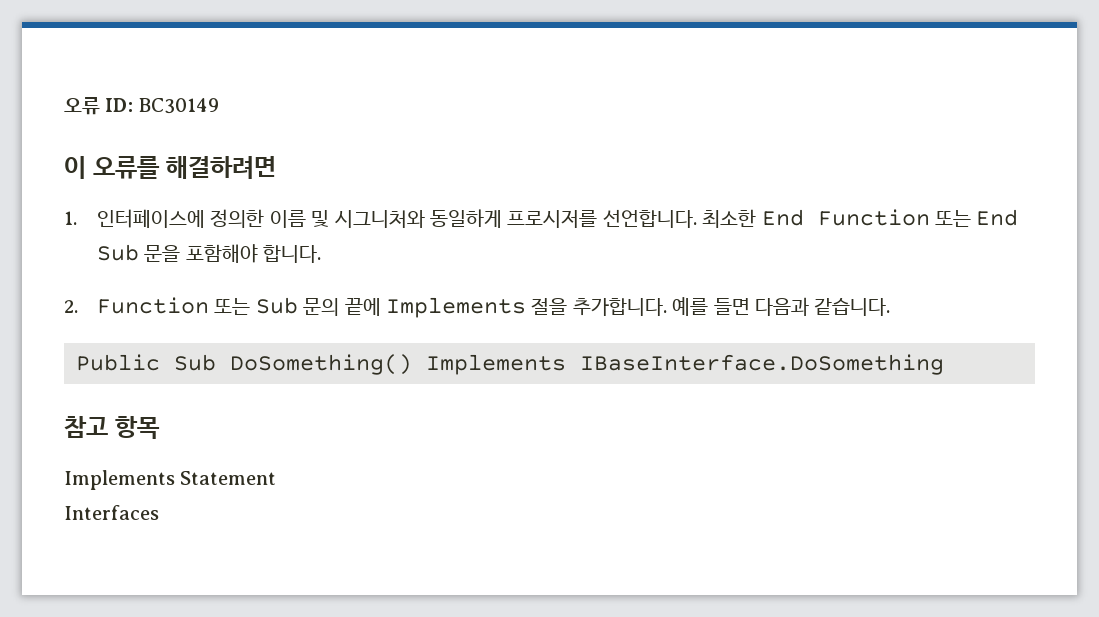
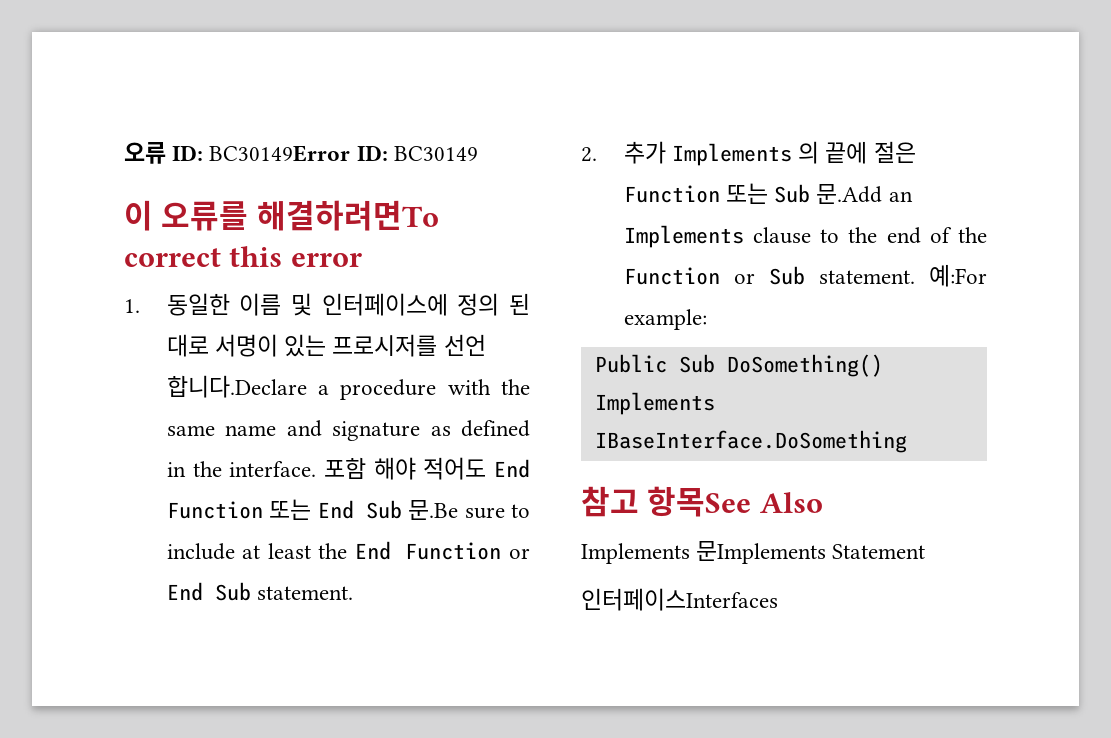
- 오류 ID: BC30149
+ 오류 ID: BC30149Error ID: BC30149
- 이 오류를 해결하려면
- 1. 인터페이스에 정의한 이름 및 시그니처와 동일하게 프로시저를 선언합니다. 최소한 End Function 또는 End Sub 문을 포함해야 합니다.
- 2. Function 또는 Sub 문의 끝에 Implements 절을 추가합니다. 예를 들면 다음과 같습니다.
+ 이 오류를 해결하려면To correct this error
+ 1. 동일한 이름 및 인터페이스에 정의 된 대로 서명이 있는 프로시저를 선언 합니다.Declare a procedure with the same name and signature as defined in the interface. 포함 해야 적어도 End Function 또는 End Sub 문.Be sure to include at least the End Function or End Sub statement.
+ 2. 추가 Implements 의 끝에 절은 Function 또는 Sub 문.Add an Implements clause to the end of the Function or Sub statement. 예:For example:
- 참고 항목
- Implements Statement
+ 참고 항목See Also
+ Implements 문Implements Statement
- Interfaces
+ 인터페이스Interfaces

